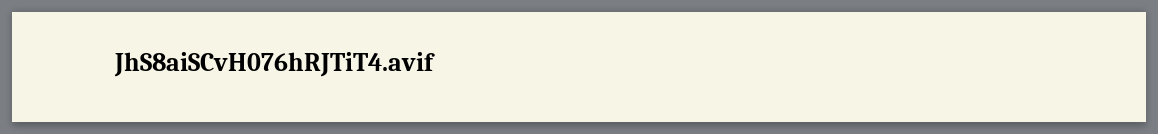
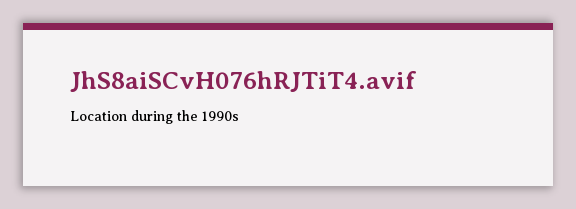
+ Location during the 1990s

